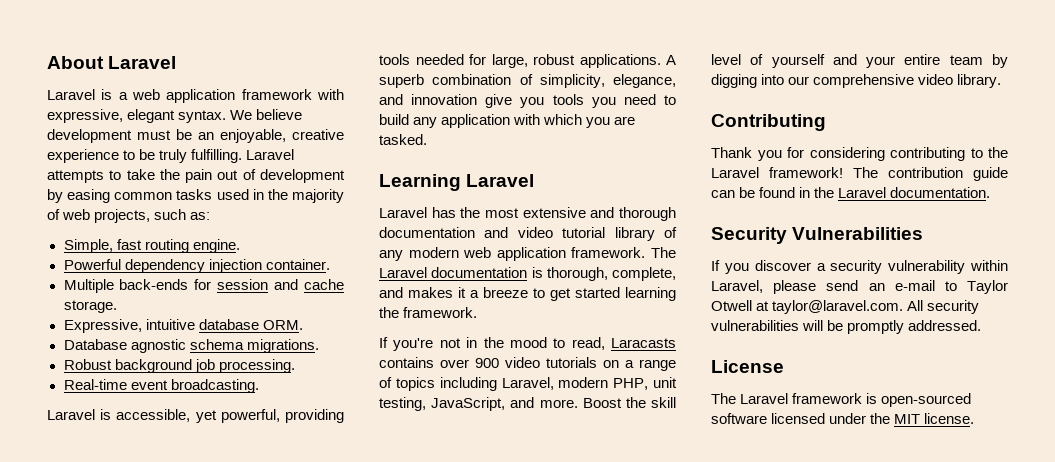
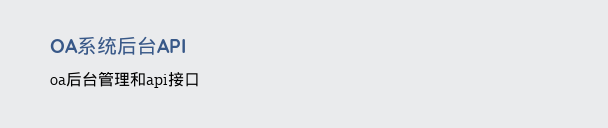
- About Laravel
- Laravel is a web application framework with expressive, elegant syntax. We believe development must be an enjoyable, creative experience to be truly fulfilling. Laravel attempts to take the pain out of development by easing common tasks used in the majority of web projects, such as:
- Simple, fast routing engine.
- Powerful dependency injection container.
- Multiple back-ends for session and cache storage.
- Expressive, intuitive database ORM.
- Database agnostic schema migrations.
- Robust background job processing.
- Real-time event broadcasting.
- Laravel is accessible, yet powerful, providing tools needed for large, robust applications. A superb combination of simplicity, elegance, and innovation give you tools you need to build any application with which you are tasked.
- Learning Laravel
- Laravel has the most extensive and thorough documentation and video tutorial library of any modern web application framework. The Laravel documentation is thorough, complete, and makes it a breeze to get started learning the framework.
- If you're not in the mood to read, Laracasts contains over 900 video tutorials on a range of topics including Laravel, modern PHP, unit testing, JavaScript, and more. Boost the skill level of yourself and your entire team by digging into our comprehensive video library.
- Contributing
- Thank you for considering contributing to the Laravel framework! The contribution guide can be found in the Laravel documentation.
- Security Vulnerabilities
- If you discover a security vulnerability within Laravel, please send an e-mail to Taylor Otwell at taylor@laravel.com. All security vulnerabilities will be promptly addressed.
- License
- The Laravel framework is open-sourced software licensed under the MIT license.
+ OA系统后台API
+ oa后台管理和api接口

